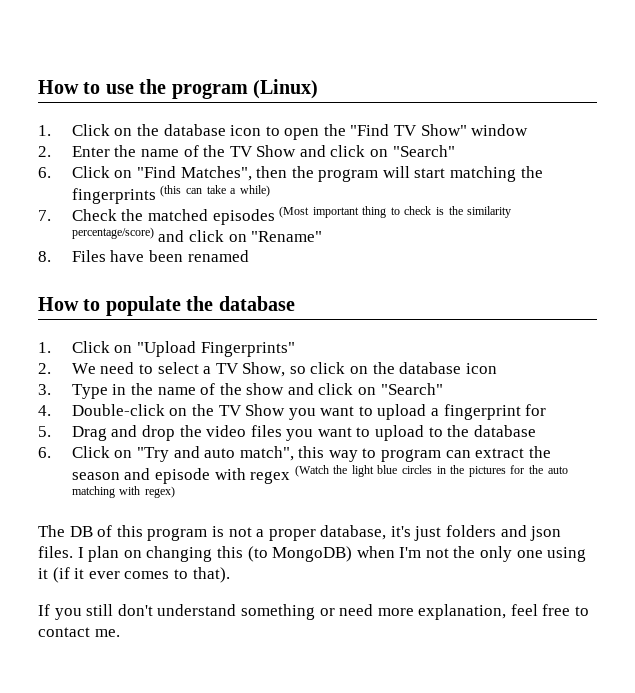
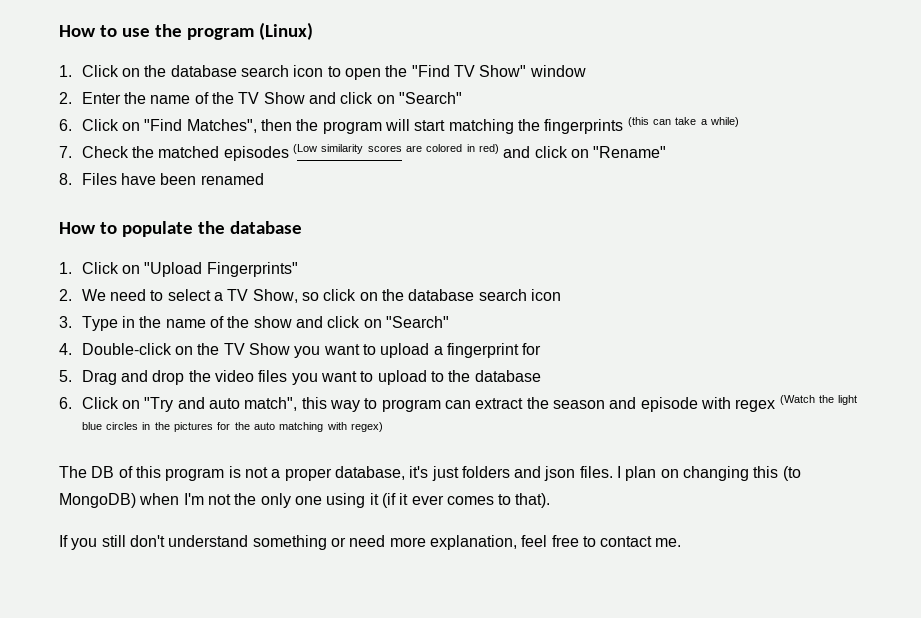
- 1. Click on the database icon to open the "Find TV Show" window
+ 1. Click on the database search icon to open the "Find TV Show" window
- 7. Check the matched episodes (Most important thing to check is the similarity percentage/score) and click on "Rename"
+ 7. Check the matched episodes (Low similarity scores are colored in red) and click on "Rename"
- 2. We need to select a TV Show, so click on the database icon
+ 2. We need to select a TV Show, so click on the database search icon

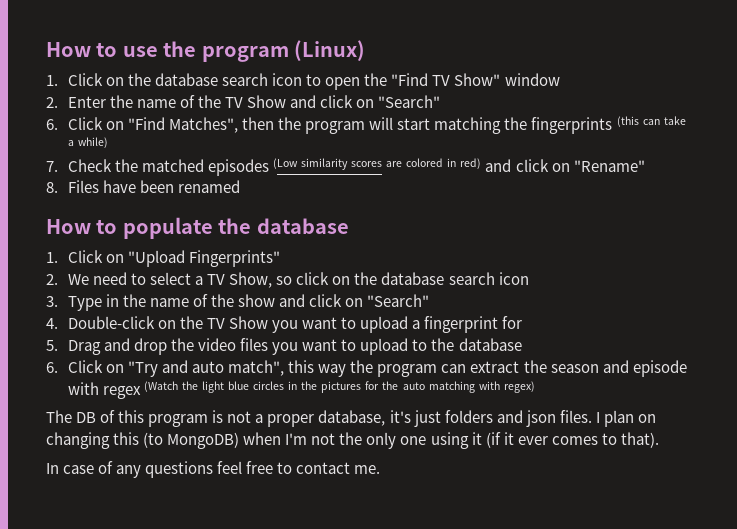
- 6. Click on "Try and auto match", this way to program can extract the season and episode with regex (Watch the light blue circles in the pictures for the auto matching with regex)
+ 6. Click on "Try and auto match", this way the program can extract the season and episode with regex (Watch the light blue circles in the pictures for the auto matching with regex)
- If you still don't understand something or need more explanation, feel free to contact me.
+ In case of any questions feel free to contact me.

